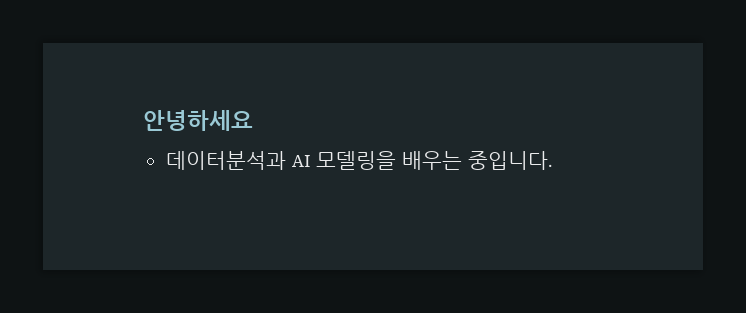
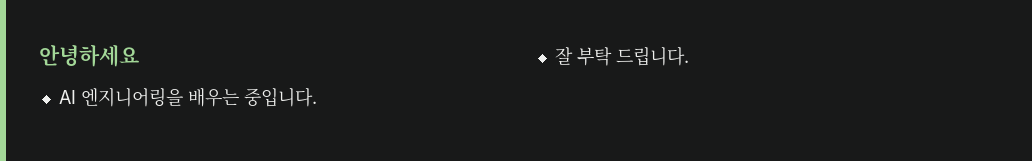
- 데이터분석과 AI 모델링을 배우는 중입니다.
+ AI 엔지니어링을 배우는 중입니다.
+ 잘 부탁 드립니다.

